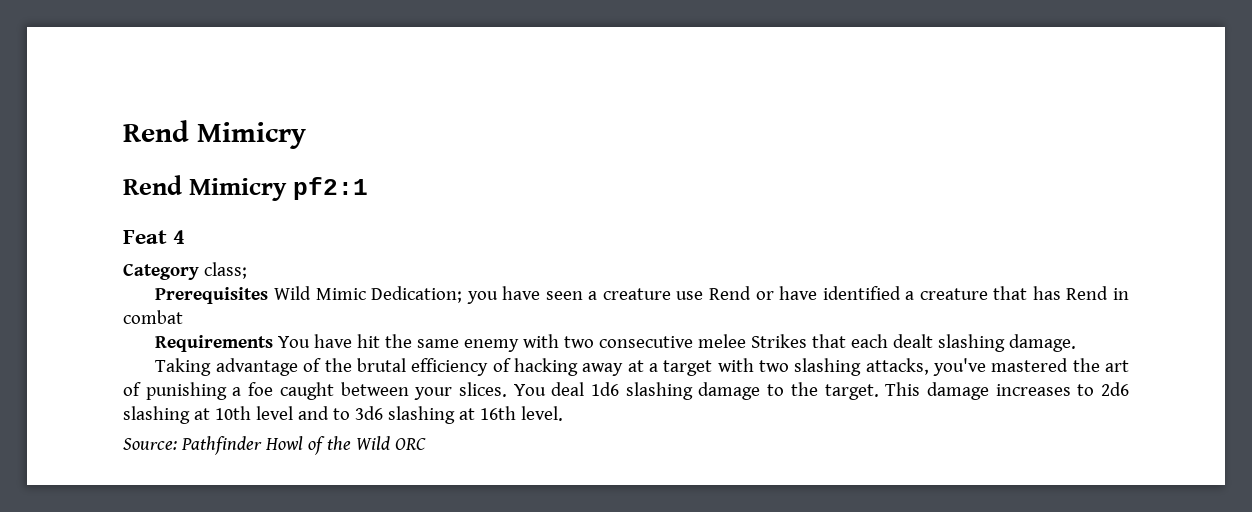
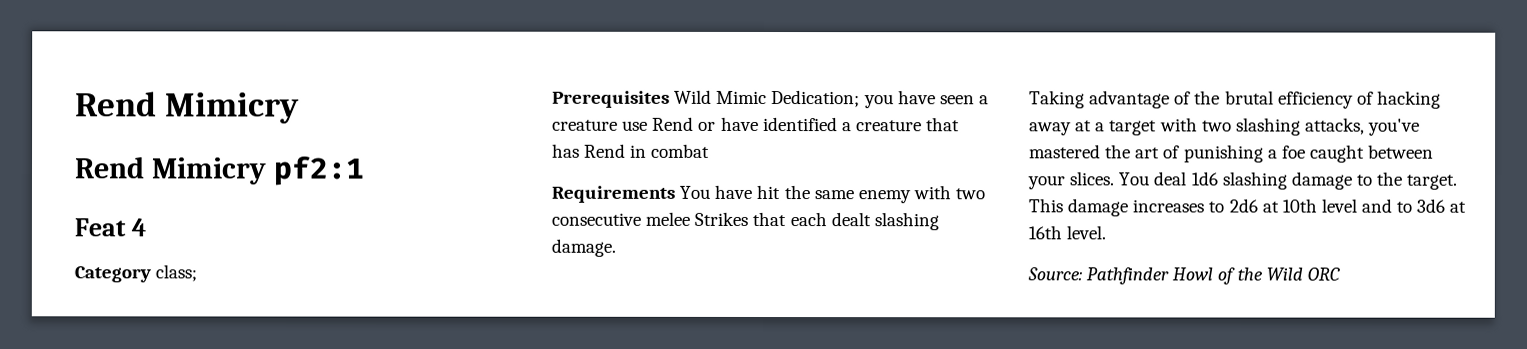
- This damage increases to 2d6 slashing at 10th level and to 3d6 slashing at 16th level.
+ This damage increases to 2d6 at 10th level and to 3d6 at 16th level.

